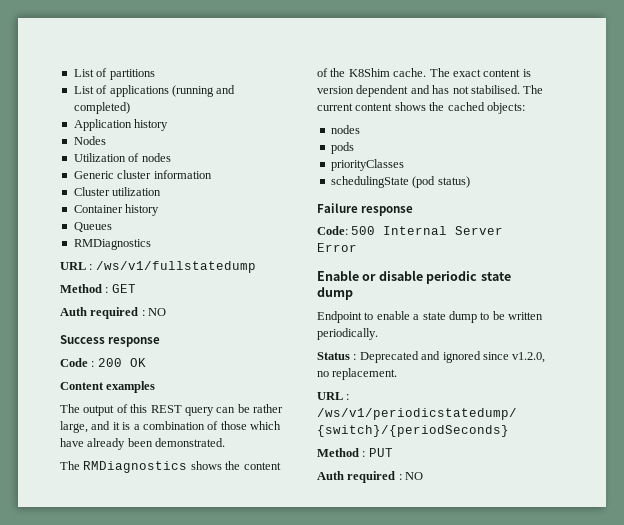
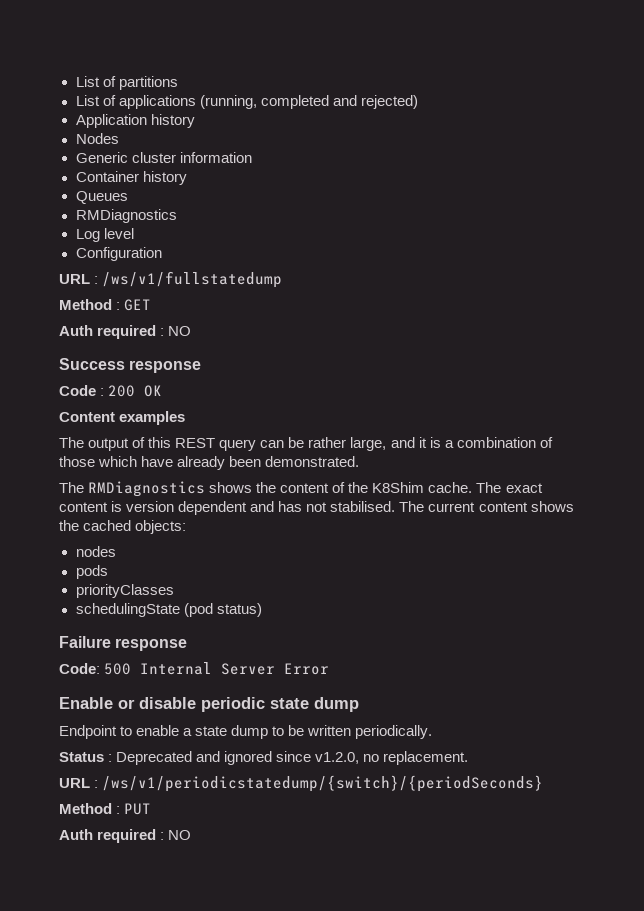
- List of applications (running and completed)
+ List of applications (running, completed and rejected)
- Utilization of nodes
- Cluster utilization
+ Log level
+ Configuration

